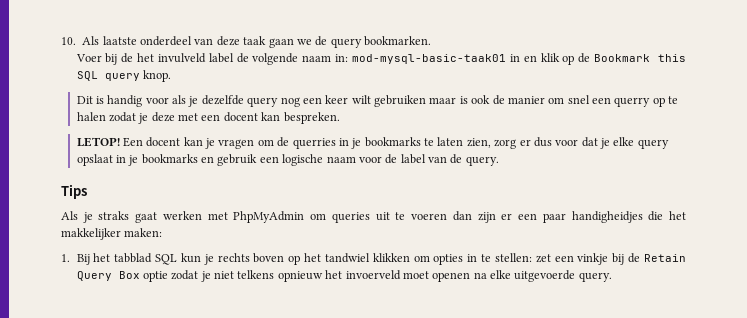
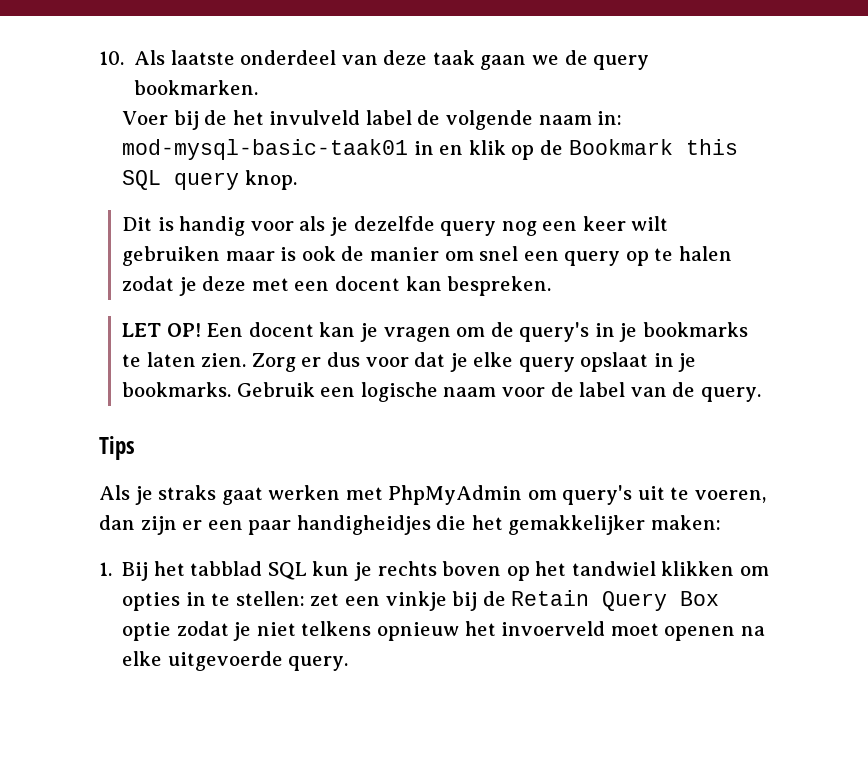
- Dit is handig voor als je dezelfde query nog een keer wilt gebruiken maar is ook de manier om snel een querry op te halen zodat je deze met een docent kan bespreken.
+ Dit is handig voor als je dezelfde query nog een keer wilt gebruiken maar is ook de manier om snel een query op te halen zodat je deze met een docent kan bespreken.
- LETOP!
+ LET OP!
- Een docent kan je vragen om de querries in je bookmarks te laten zien, zorg er dus voor dat je elke query opslaat in je bookmarks en gebruik een logische naam voor de label van de query.
+ Een docent kan je vragen om de query's in je bookmarks te laten zien. Zorg er dus voor dat je elke query opslaat in je bookmarks. Gebruik een logische naam voor de label van de query.
- Als je straks gaat werken met PhpMyAdmin om queries uit te voeren dan zijn er een paar handigheidjes die het makkelijker maken:
+ Als je straks gaat werken met PhpMyAdmin om query's uit te voeren, dan zijn er een paar handigheidjes die het gemakkelijker maken:

